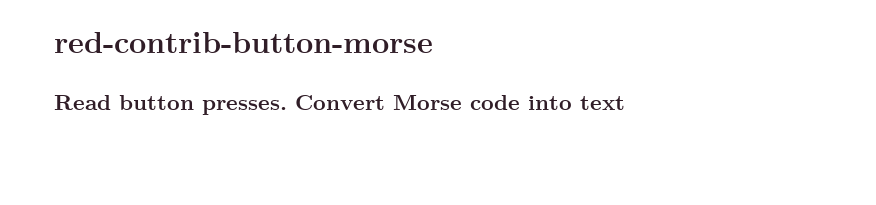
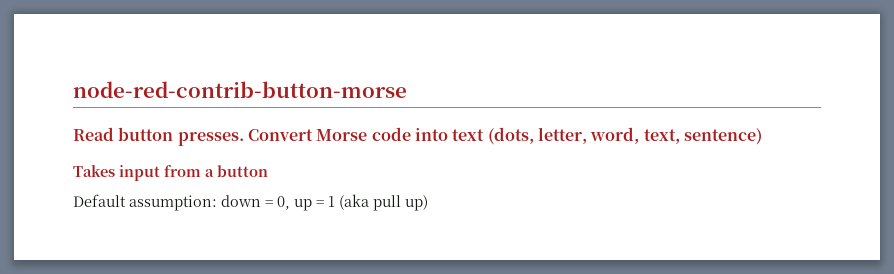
- red-contrib-button-morse
+ node-red-contrib-button-morse
- Convert Morse code into text
+ Convert Morse code into text (dots, letter, word, text, sentence)
+ Takes input from a button
+ Default assumption: down = 0, up = 1 (aka pull up)

